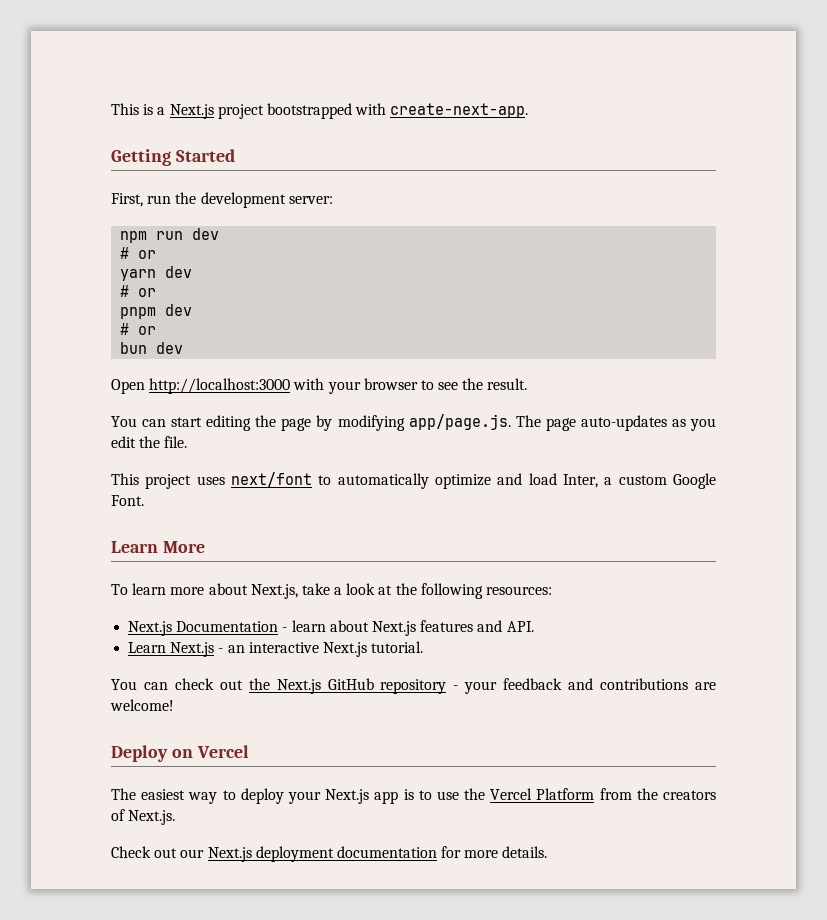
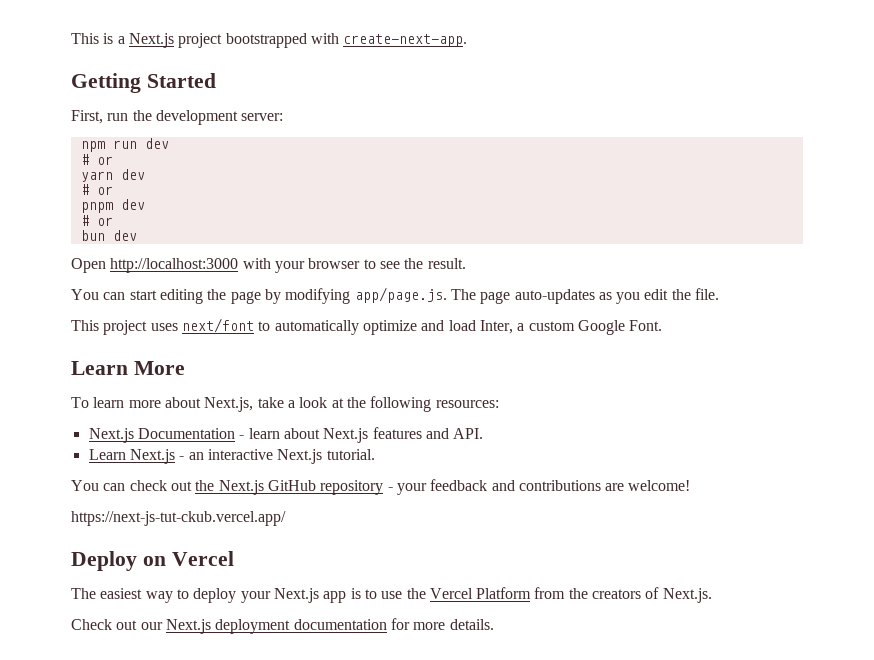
+ https://next-js-tut-ckub.vercel.app/

